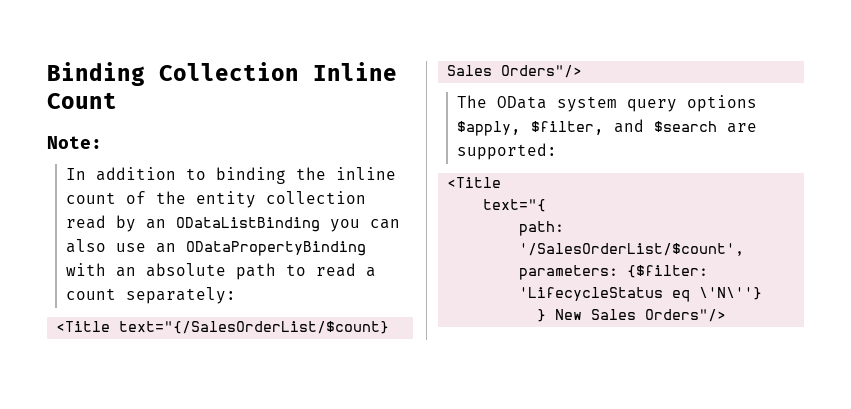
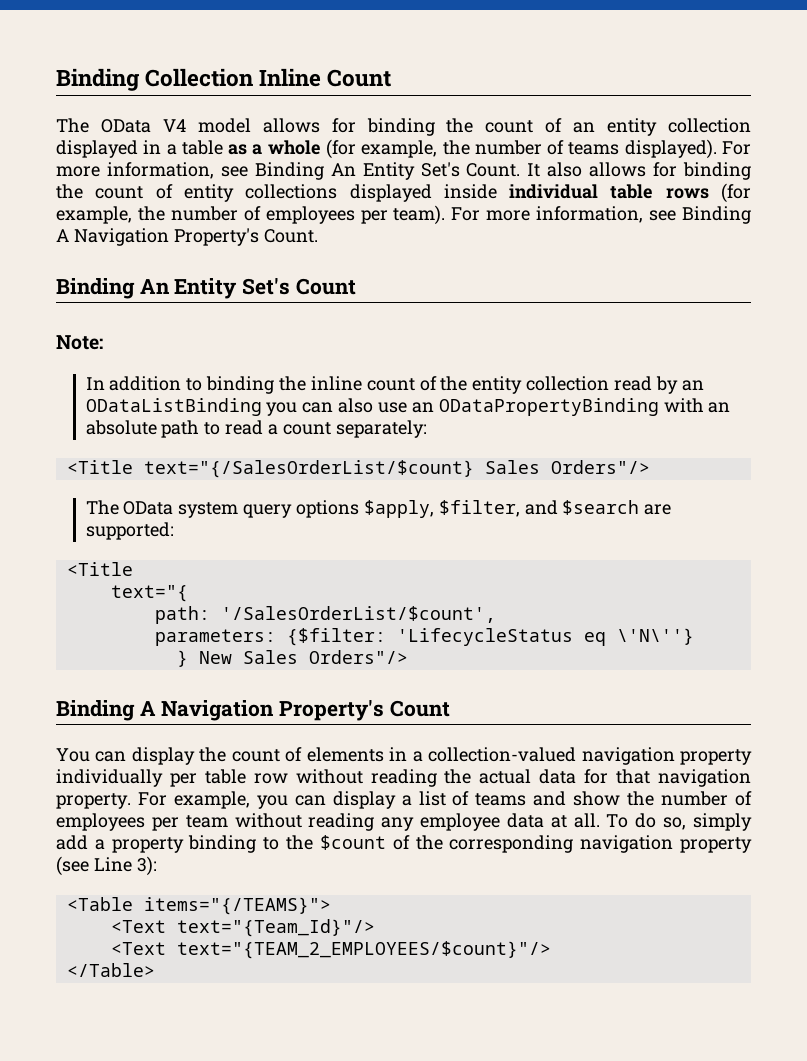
+ The OData V4 model allows for binding the count of an entity collection displayed in a table as a whole (for example, the number of teams displayed). For more information, see Binding An Entity Set's Count. It also allows for binding the count of entity collections displayed inside individual table rows (for example, the number of employees per team). For more information, see Binding A Navigation Property's Count.
+ Binding An Entity Set's Count
+ Binding A Navigation Property's Count
+ You can display the count of elements in a collection-valued navigation property individually per table row without reading the actual data for that navigation property. For example, you can display a list of teams and show the number of employees per team without reading any employee data at all. To do so, simply add a property binding to the $count of the corresponding navigation property (see Line 3):
+ <Table items="{/TEAMS}">
+ <Text text="{Team_Id}"/>
+ <Text text="{TEAM_2_EMPLOYEES/$count}"/>
+ </Table>

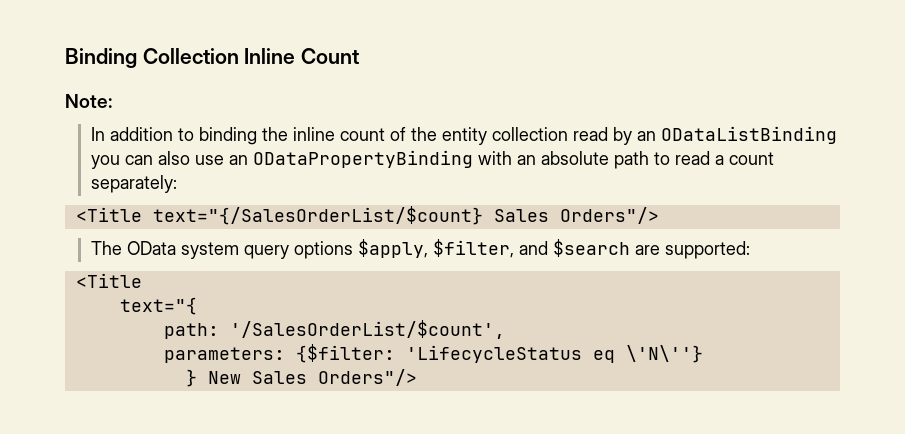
- The OData V4 model allows for binding the count of an entity collection displayed in a table as a whole (for example, the number of teams displayed). For more information, see Binding An Entity Set's Count. It also allows for binding the count of entity collections displayed inside individual table rows (for example, the number of employees per team). For more information, see Binding A Navigation Property's Count.
- Binding An Entity Set's Count
- Binding A Navigation Property's Count
- You can display the count of elements in a collection-valued navigation property individually per table row without reading the actual data for that navigation property. For example, you can display a list of teams and show the number of employees per team without reading any employee data at all. To do so, simply add a property binding to the $count of the corresponding navigation property (see Line 3):
- <Table items="{/TEAMS}">
- <Text text="{Team_Id}"/>
- <Text text="{TEAM_2_EMPLOYEES/$count}"/>
- </Table>

